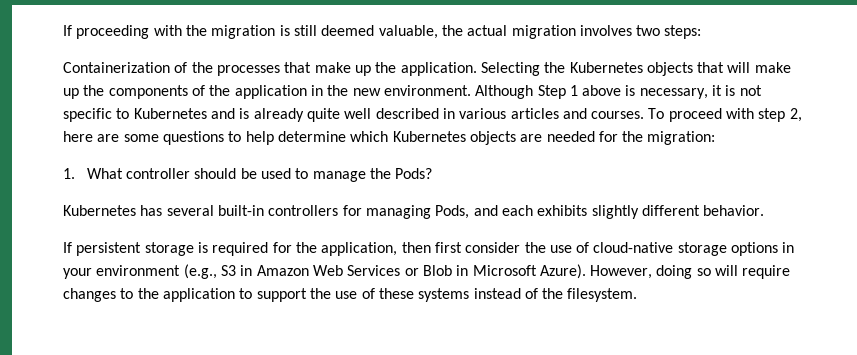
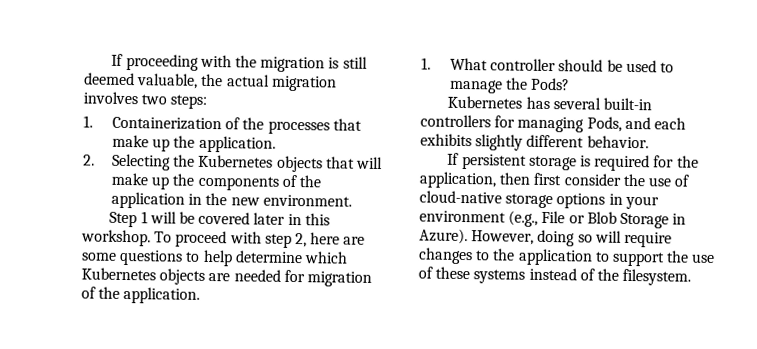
- Containerization of the processes that make up the application. Selecting the Kubernetes objects that will make up the components of the application in the new environment. Although Step 1 above is necessary, it is not specific to Kubernetes and is already quite well described in various articles and courses.
+ 1. Containerization of the processes that make up the application.
+ 2. Selecting the Kubernetes objects that will make up the components of the application in the new environment.
+ Step 1 will be covered later in this workshop.
- To proceed with step 2, here are some questions to help determine which Kubernetes objects are needed for the migration:
+ To proceed with step 2, here are some questions to help determine which Kubernetes objects are needed for migration of the application.
- If persistent storage is required for the application, then first consider the use of cloud-native storage options in your environment (e.g., S3 in Amazon Web Services or Blob in Microsoft Azure).
+ If persistent storage is required for the application, then first consider the use of cloud-native storage options in your environment (e.g., File or Blob Storage in Azure).

